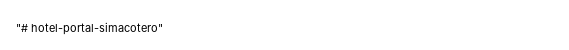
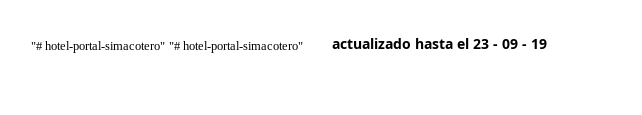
- "# hotel-portal-simacotero"
+ "# hotel-portal-simacotero" "# hotel-portal-simacotero"
+ actualizado hasta el 23 - 09 - 19

